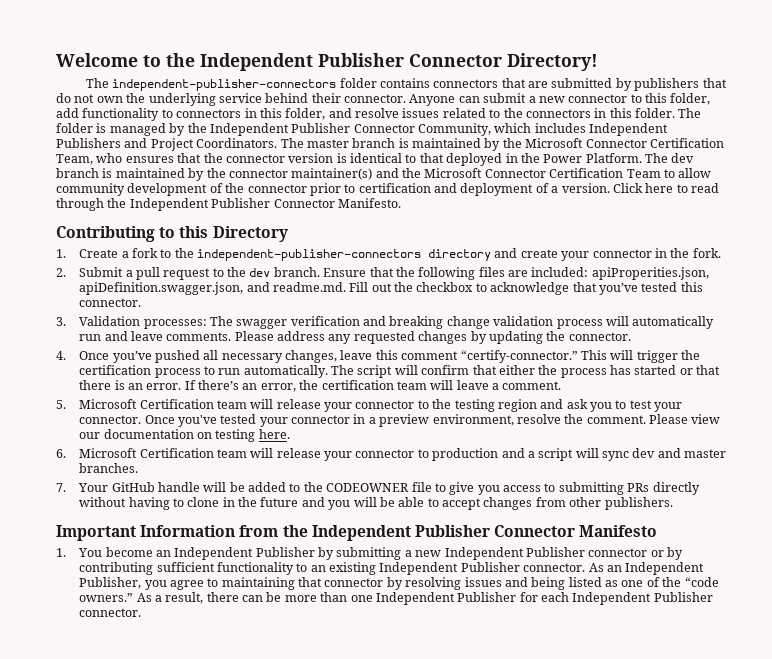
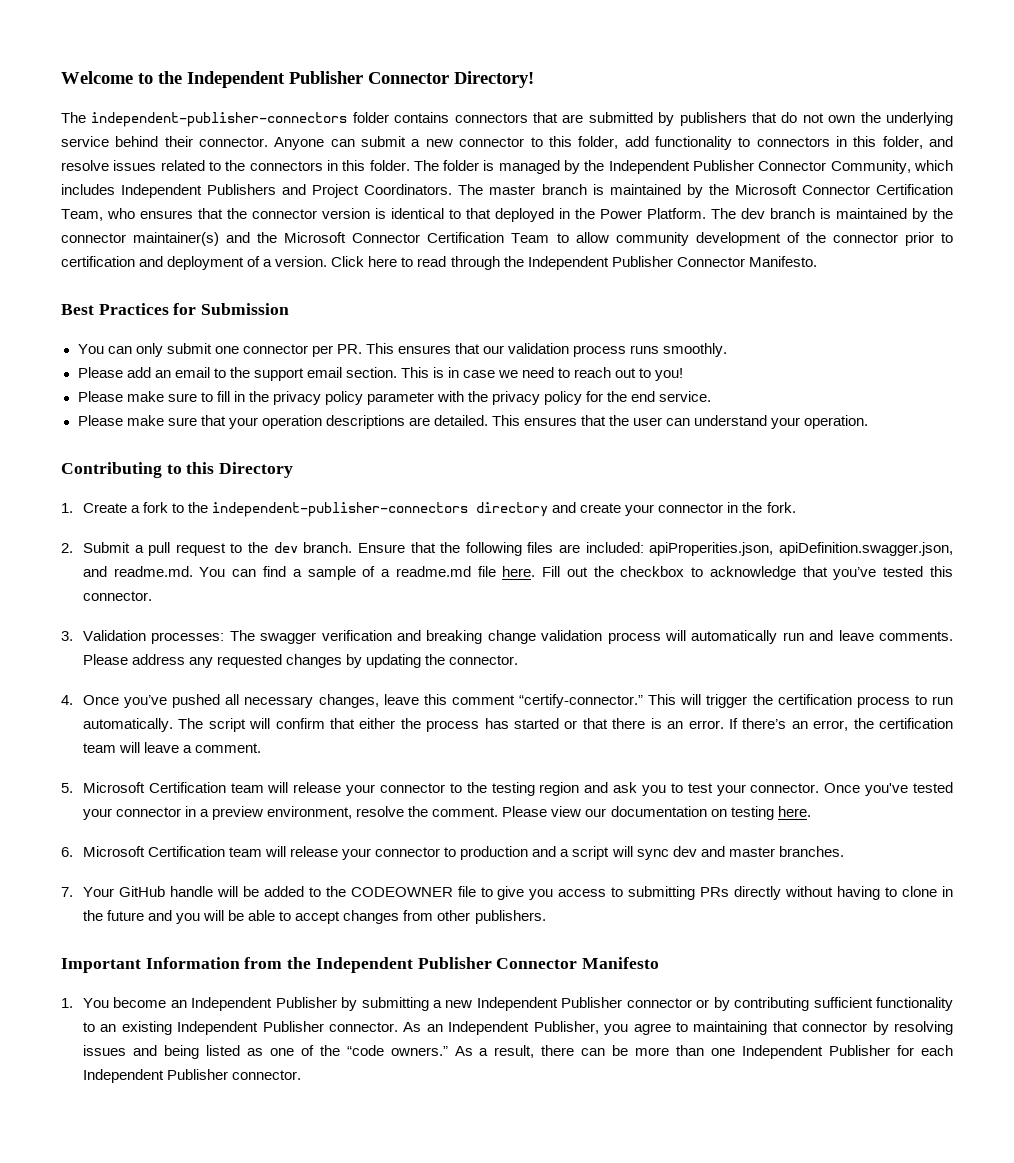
+ Best Practices for Submission
+ You can only submit one connector per PR. This ensures that our validation process runs smoothly.
+ Please add an email to the support email section. This is in case we need to reach out to you!
+ Please make sure to fill in the privacy policy parameter with the privacy policy for the end service.
+ Please make sure that your operation descriptions are detailed. This ensures that the user can understand your operation.
- Ensure that the following files are included: apiProperities.json, apiDefinition.swagger.json, and readme.md. Fill out the checkbox to acknowledge that you’ve tested this connector.
+ Ensure that the following files are included: apiProperities.json, apiDefinition.swagger.json, and readme.md. You can find a sample of a readme.md file here. Fill out the checkbox to acknowledge that you’ve tested this connector.

